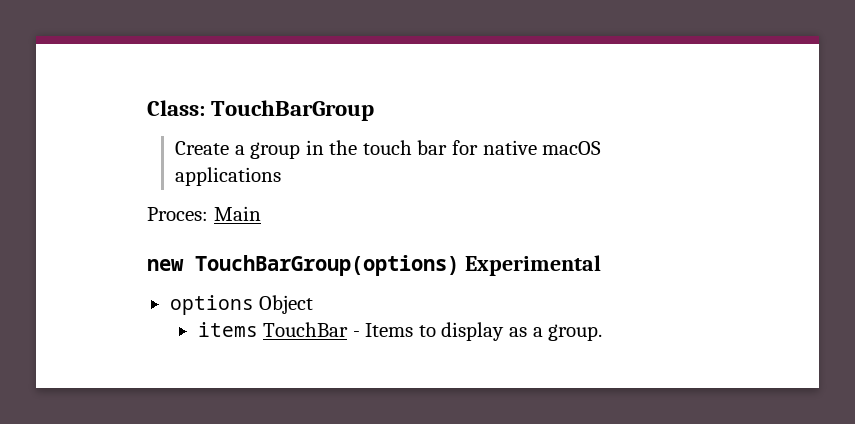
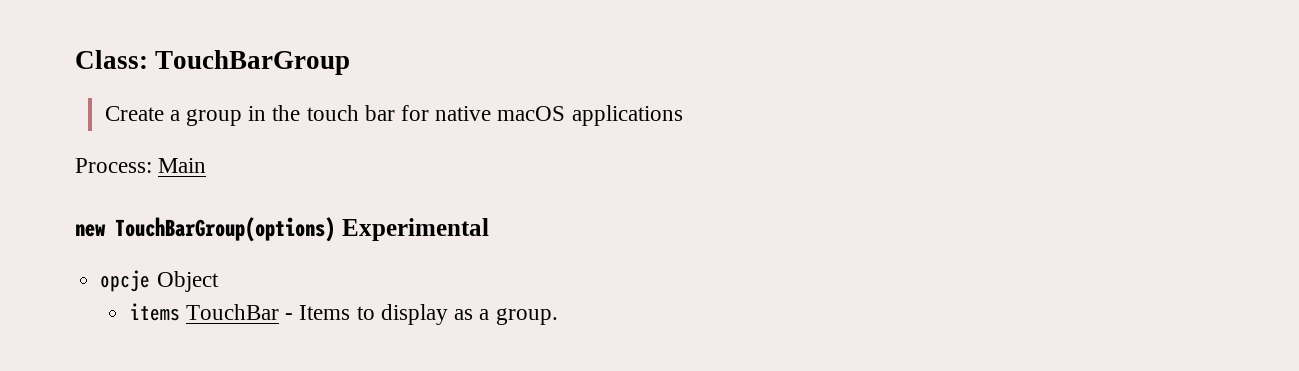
- Proces: Main
+ Process: Main
- options Object
+ opcje Object

